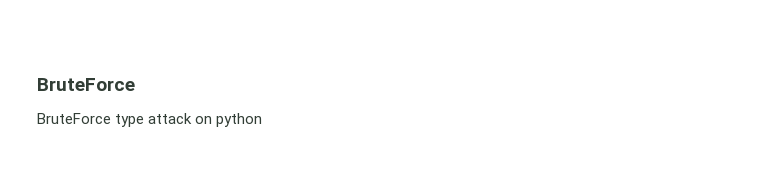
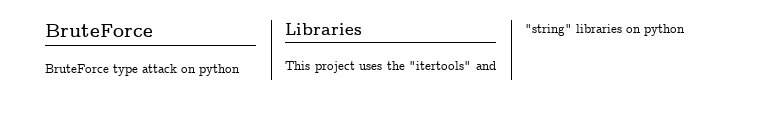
+ Libraries
+ This project uses the "itertools" and "string" libraries on python

